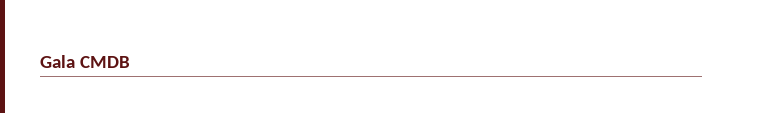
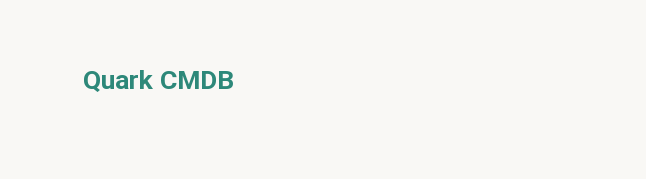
- Gala CMDB
+ Quark CMDB

